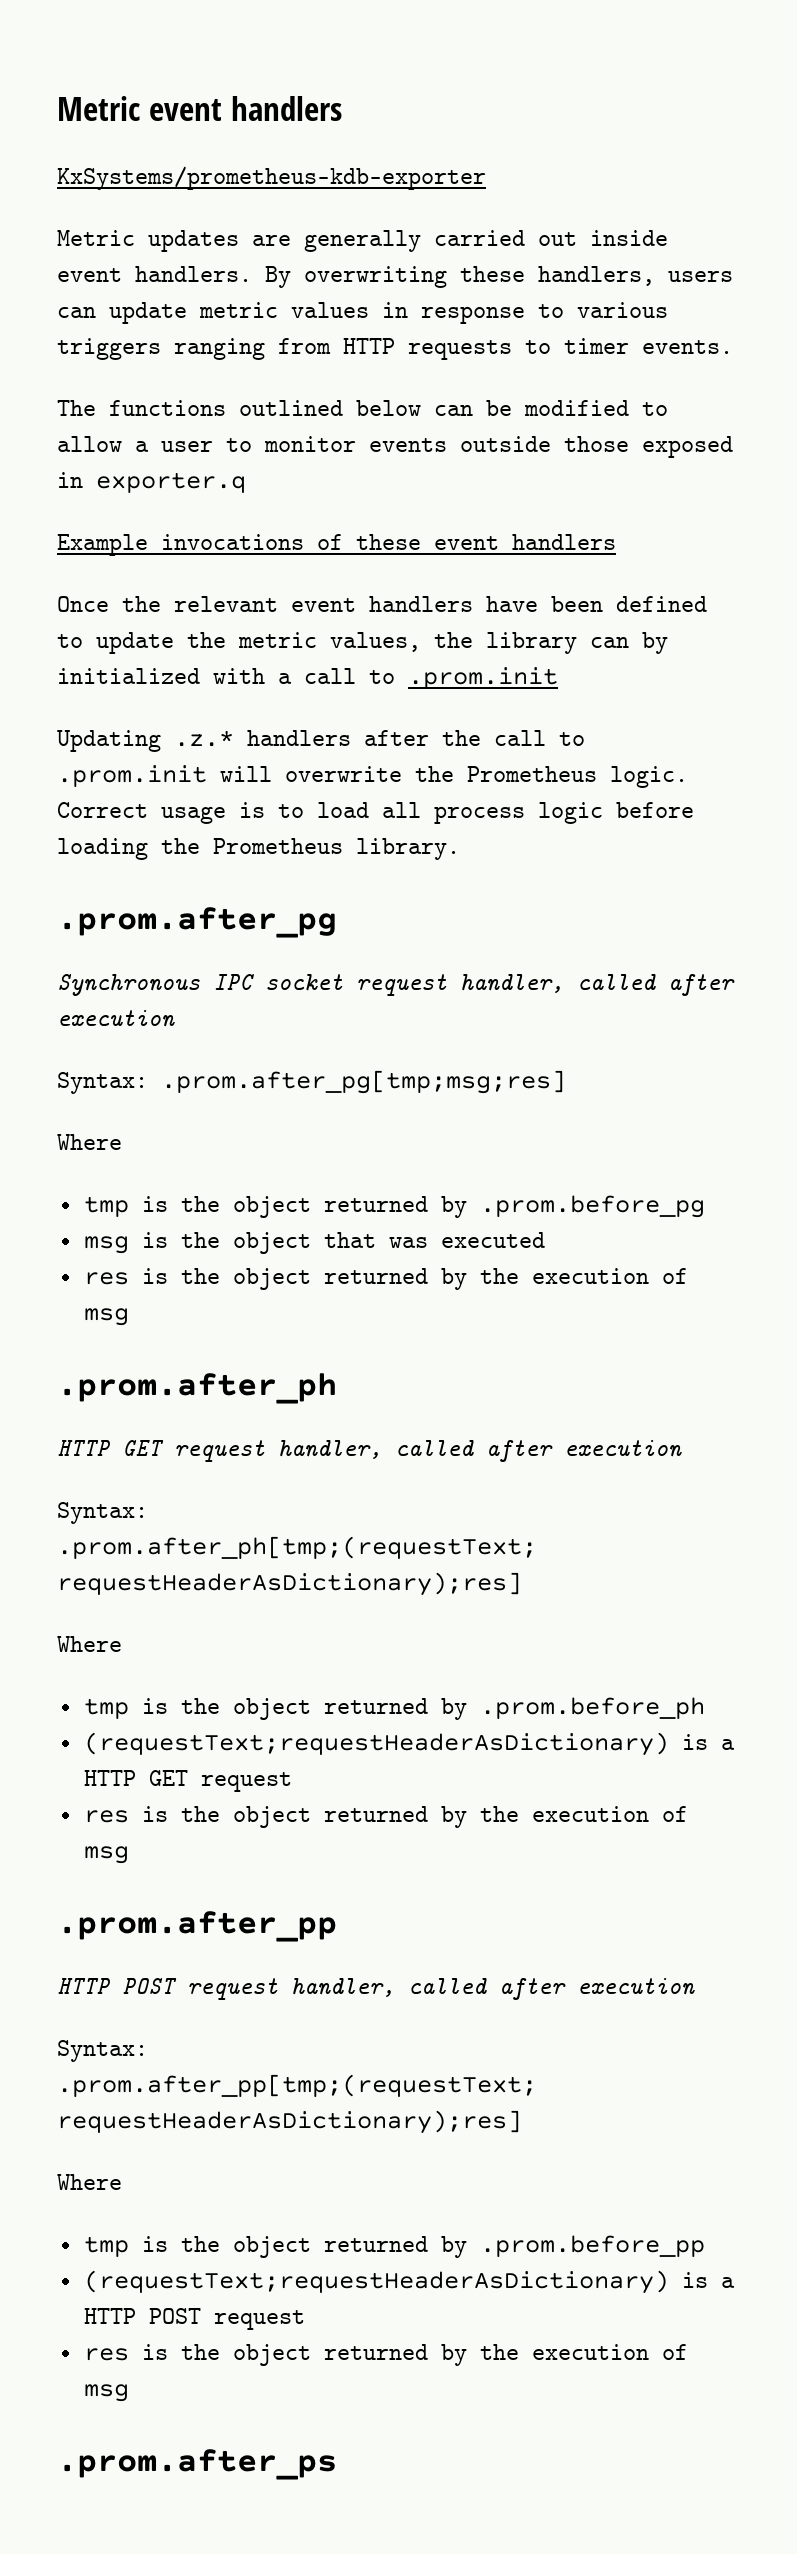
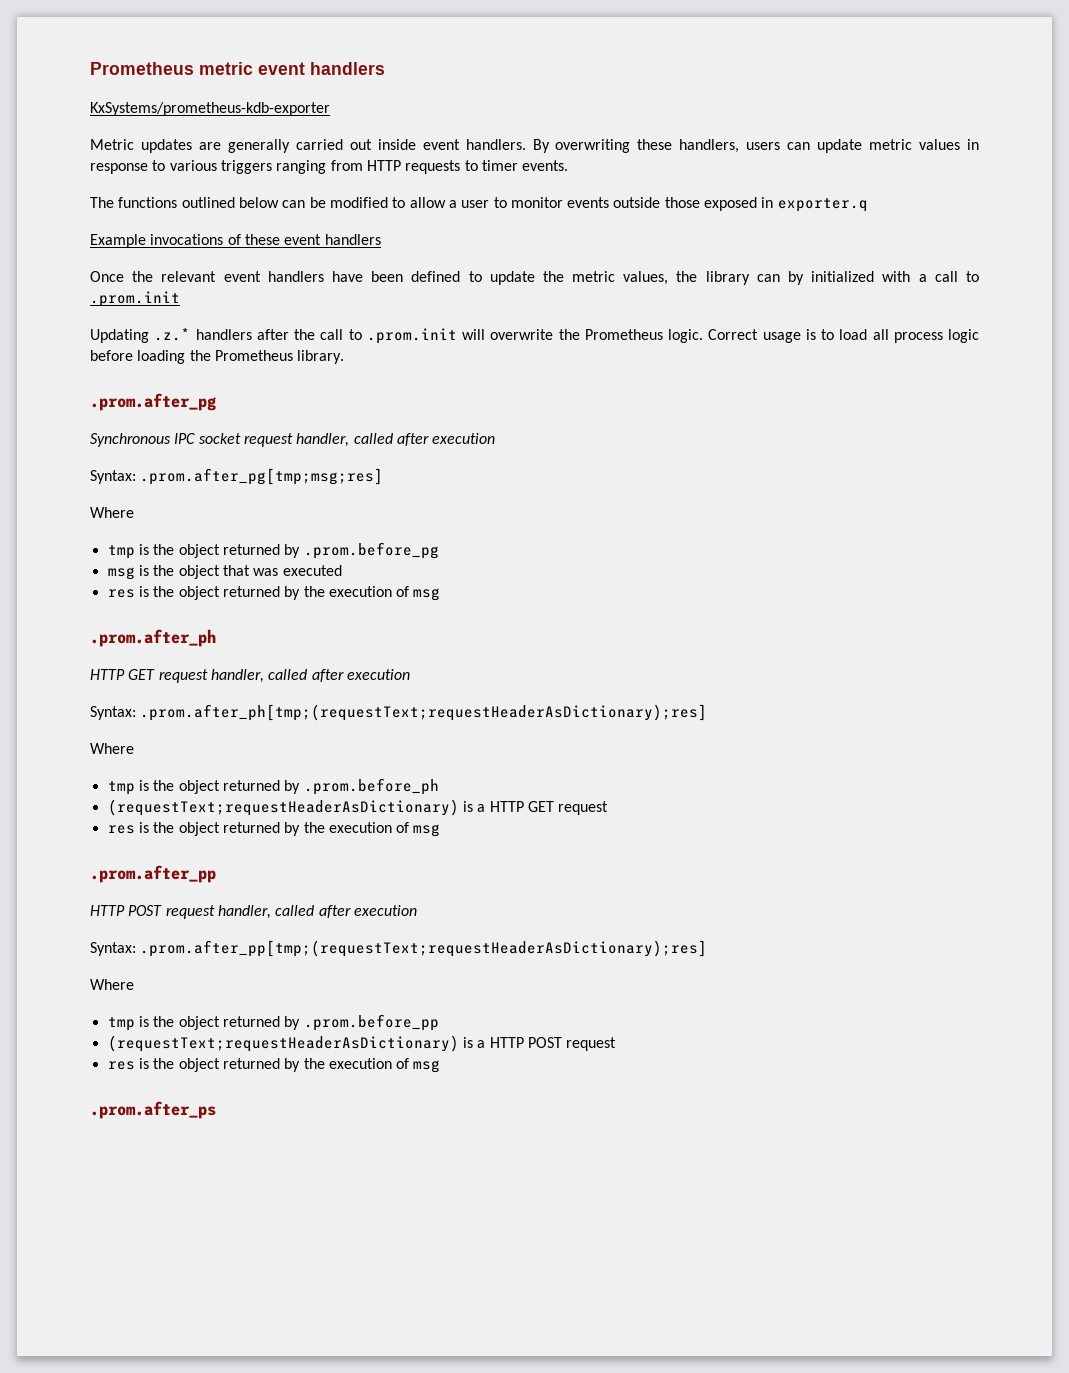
- Metric event handlers
+ Prometheus metric event handlers

